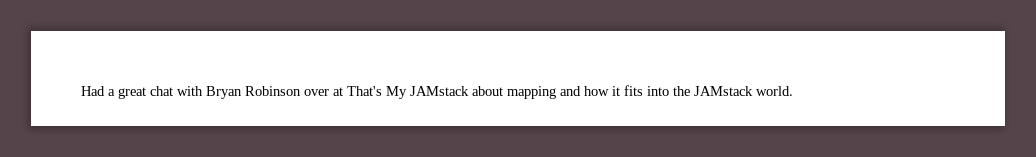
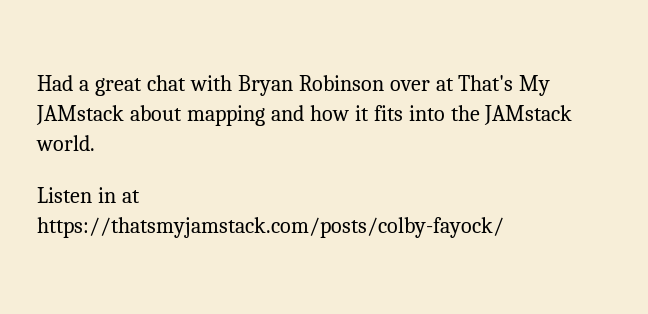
+ Listen in at https://thatsmyjamstack.com/posts/colby-fayock/

